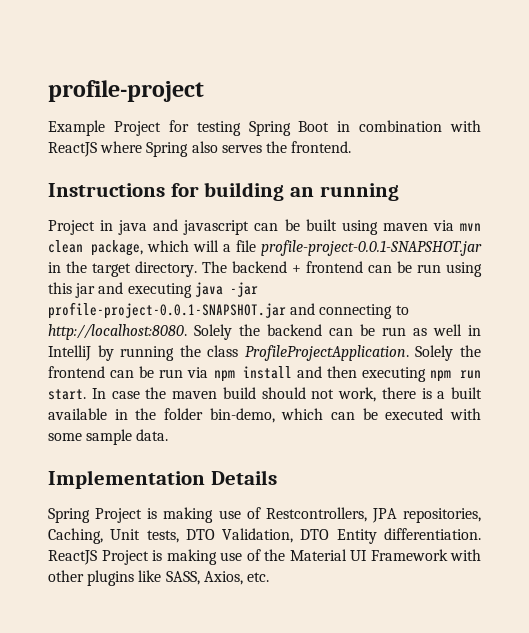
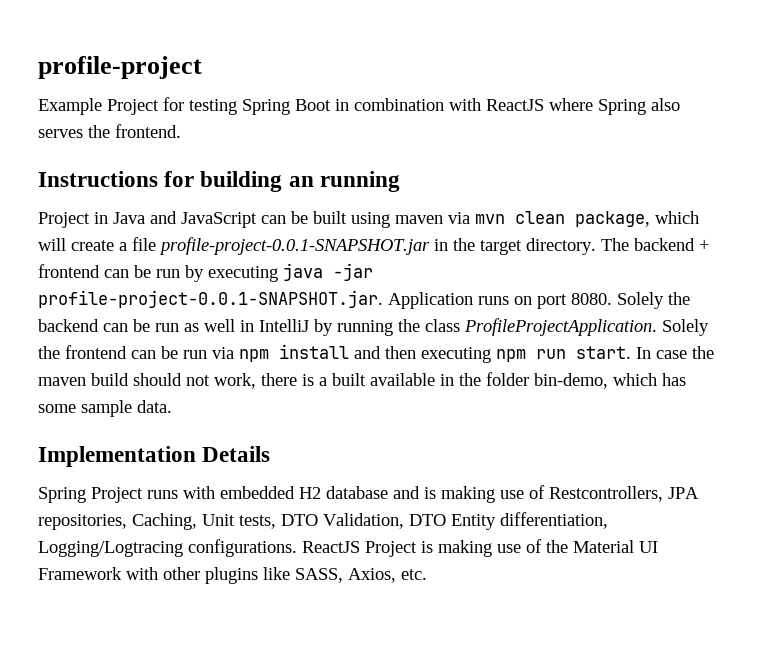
- Project in java and javascript can be built using maven via mvn clean package, which will a file profile-project-0.0.1-SNAPSHOT.jar in the target directory.
+ Project in Java and JavaScript can be built using maven via mvn clean package, which will create a file profile-project-0.0.1-SNAPSHOT.jar in the target directory.
- The backend + frontend can be run using this jar and executing java -jar profile-project-0.0.1-SNAPSHOT.jar and connecting to http://localhost:8080.
+ The backend + frontend can be run by executing java -jar profile-project-0.0.1-SNAPSHOT.jar. Application runs on port 8080.
- In case the maven build should not work, there is a built available in the folder bin-demo, which can be executed with some sample data.
+ In case the maven build should not work, there is a built available in the folder bin-demo, which has some sample data.
- Spring Project is making use of Restcontrollers, JPA repositories, Caching, Unit tests, DTO Validation, DTO Entity differentiation.
+ Spring Project runs with embedded H2 database and is making use of Restcontrollers, JPA repositories, Caching, Unit tests, DTO Validation, DTO Entity differentiation, Logging/Logtracing configurations.

